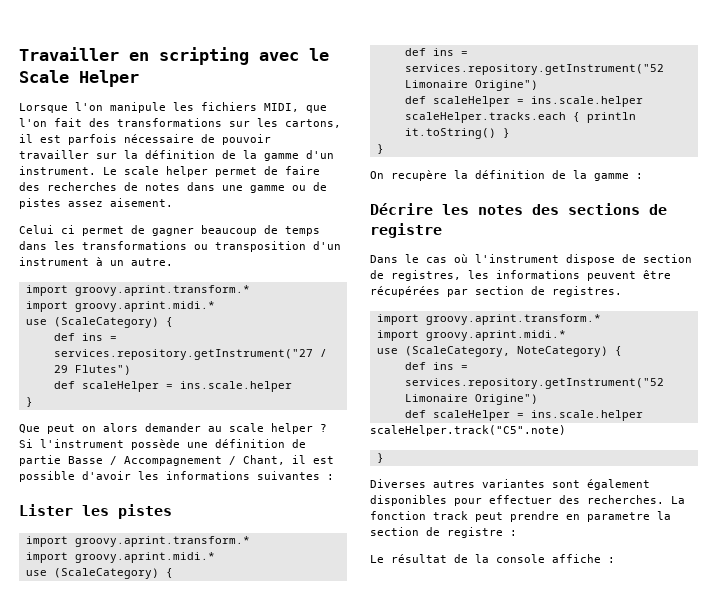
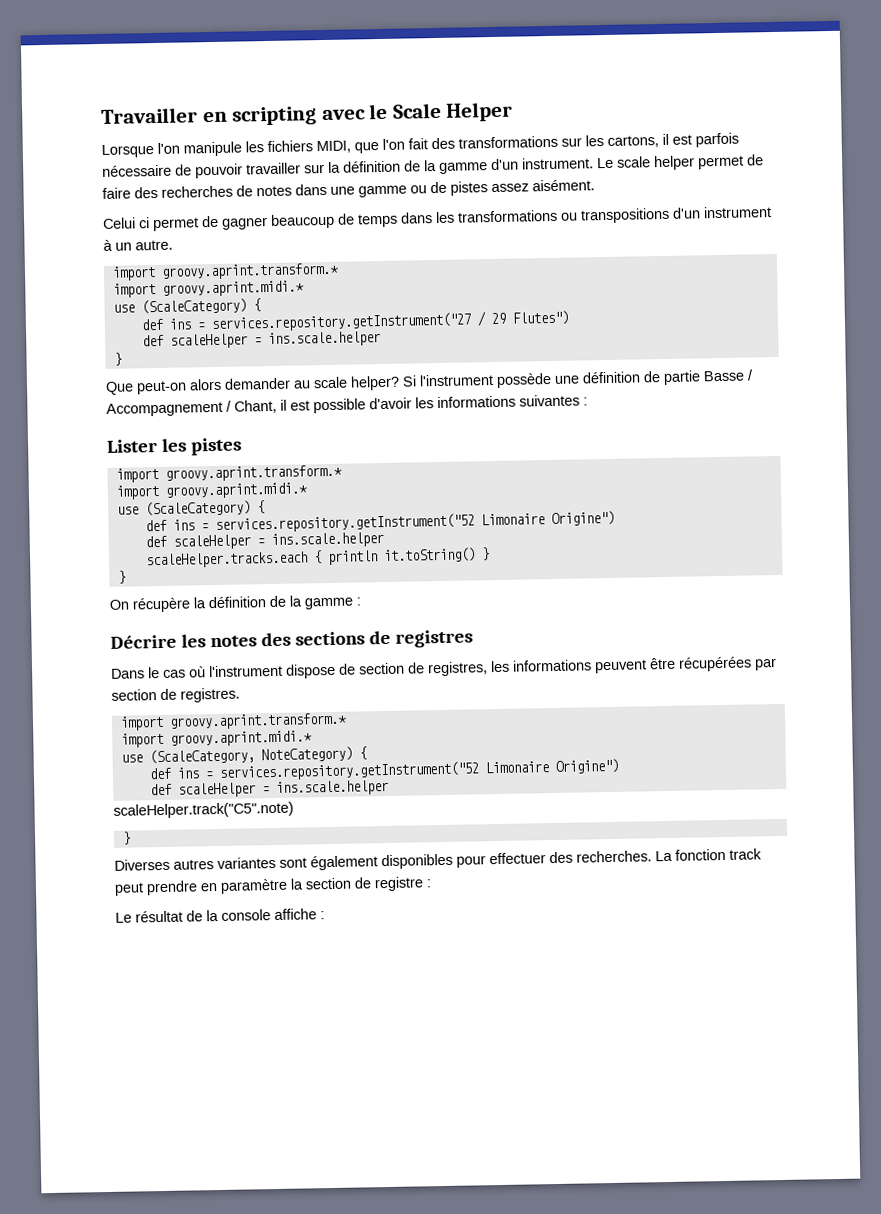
- Le scale helper permet de faire des recherches de notes dans une gamme ou de pistes assez aisement.
+ Le scale helper permet de faire des recherches de notes dans une gamme ou de pistes assez aisément.
- Celui ci permet de gagner beaucoup de temps dans les transformations ou transposition d'un instrument à un autre.
+ Celui ci permet de gagner beaucoup de temps dans les transformations ou transpositions d'un instrument à un autre.
- Que peut on alors demander au scale helper ?
+ Que peut-on alors demander au scale helper?
- On recupère la définition de la gamme :
+ On récupère la définition de la gamme :
- Décrire les notes des sections de registre
+ Décrire les notes des sections de registres
- La fonction track peut prendre en parametre la section de registre :
+ La fonction track peut prendre en paramètre la section de registre :

